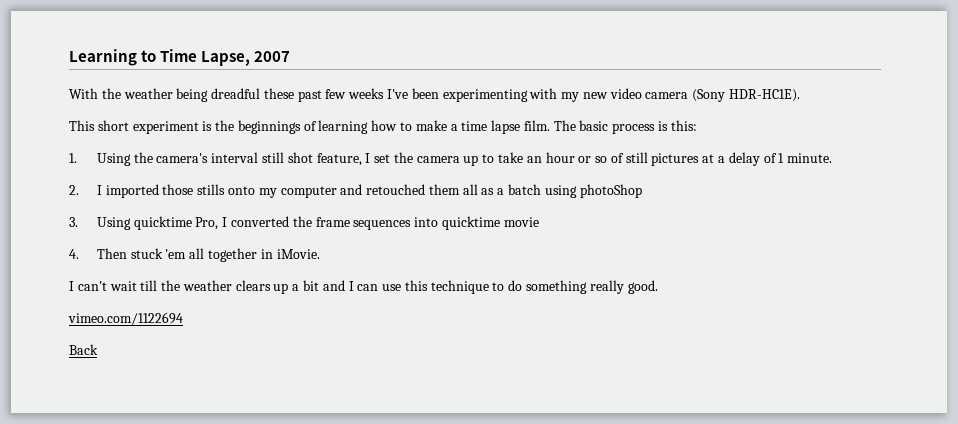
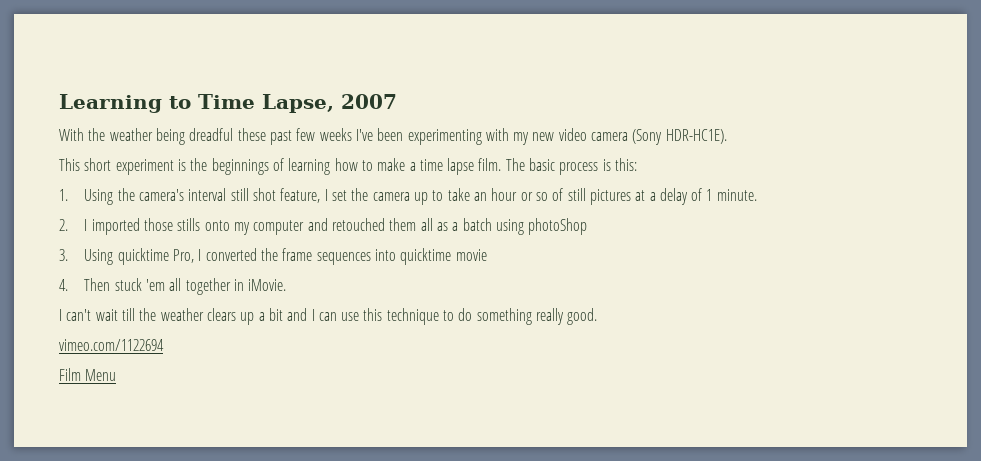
- Back
+ Film Menu

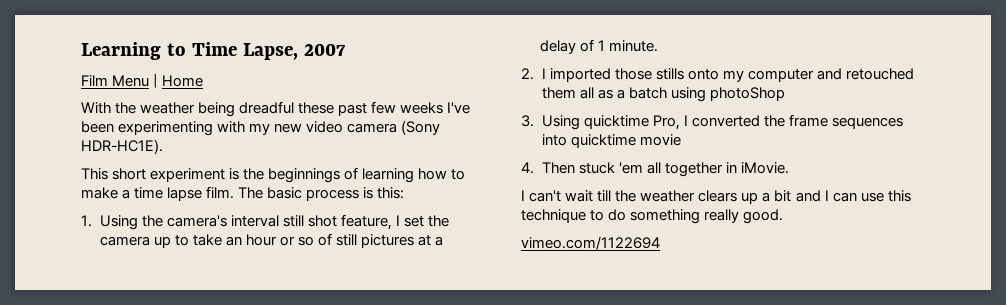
+ Film Menu | Home
- Film Menu

